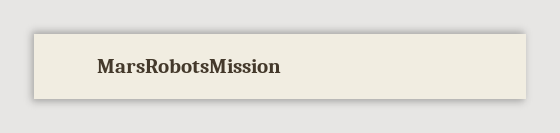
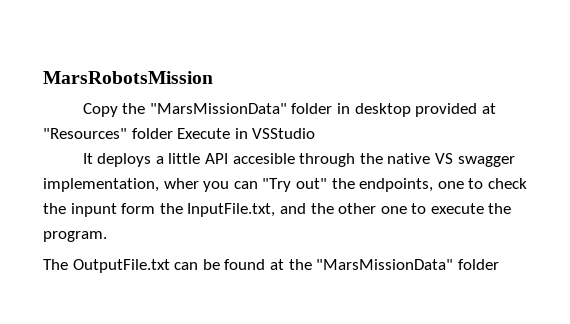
+ Copy the "MarsMissionData" folder in desktop provided at "Resources" folder Execute in VSStudio
+ It deploys a little API accesible through the native VS swagger implementation, wher you can "Try out" the endpoints, one to check the inpunt form the InputFile.txt, and the other one to execute the program.
+ The OutputFile.txt can be found at the "MarsMissionData" folder

